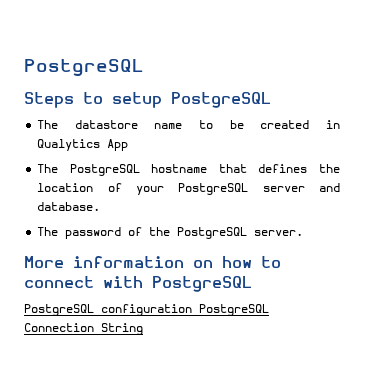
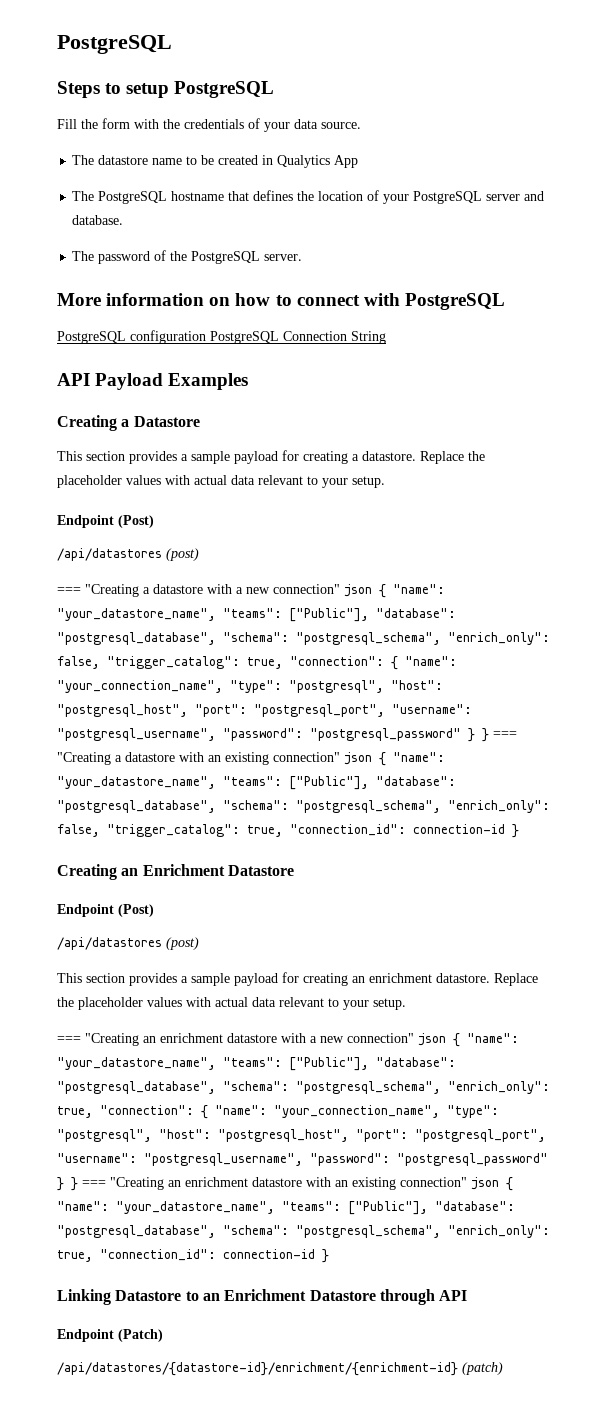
+ Fill the form with the credentials of your data source.
+ API Payload Examples
+ Creating a Datastore
+ This section provides a sample payload for creating a datastore. Replace the placeholder values with actual data relevant to your setup.
+ Endpoint (Post)
+ /api/datastores (post)
+ === "Creating a datastore with a new connection" json { "name": "your_datastore_name", "teams": ["Public"], "database": "postgresql_database", "schema": "postgresql_schema", "enrich_only": false, "trigger_catalog": true, "connection": { "name": "your_connection_name", "type": "postgresql", "host": "postgresql_host", "port": "postgresql_port", "username": "postgresql_username", "password": "postgresql_password" } } === "Creating a datastore with an existing connection" json { "name": "your_datastore_name", "teams": ["Public"], "database": "postgresql_database", "schema": "postgresql_schema", "enrich_only": false, "trigger_catalog": true, "connection_id": connection-id }
+ Creating an Enrichment Datastore
+ Endpoint (Post)
+ /api/datastores (post)
+ This section provides a sample payload for creating an enrichment datastore. Replace the placeholder values with actual data relevant to your setup.
+ === "Creating an enrichment datastore with a new connection" json { "name": "your_datastore_name", "teams": ["Public"], "database": "postgresql_database", "schema": "postgresql_schema", "enrich_only": true, "connection": { "name": "your_connection_name", "type": "postgresql", "host": "postgresql_host", "port": "postgresql_port", "username": "postgresql_username", "password": "postgresql_password" } } === "Creating an enrichment datastore with an existing connection" json { "name": "your_datastore_name", "teams": ["Public"], "database": "postgresql_database", "schema": "postgresql_schema", "enrich_only": true, "connection_id": connection-id }
+ Linking Datastore to an Enrichment Datastore through API
+ Endpoint (Patch)
+ /api/datastores/{datastore-id}/enrichment/{enrichment-id} (patch)

